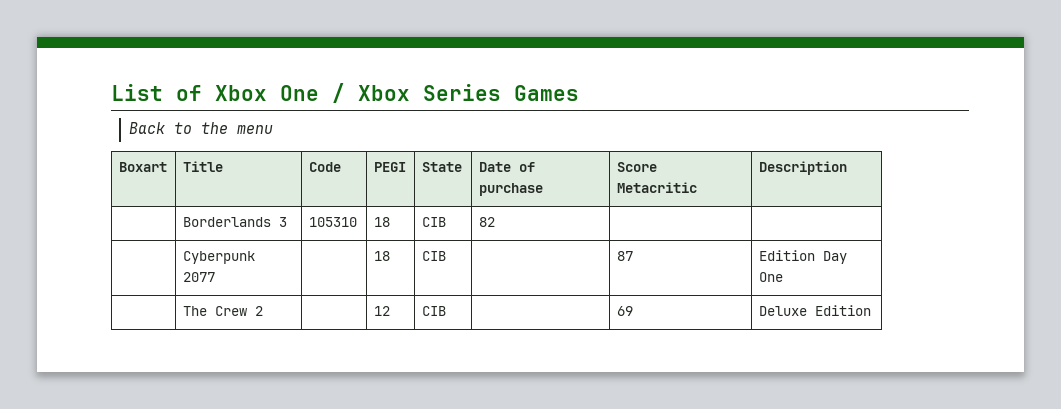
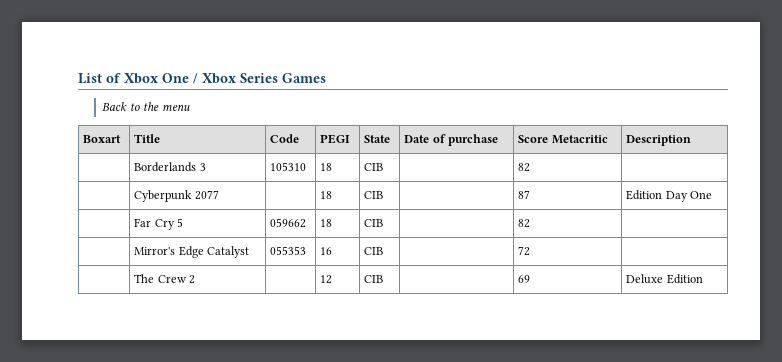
- | Borderlands 3 | 105310 | 18 | CIB | 82 | |
+ | Borderlands 3 | 105310 | 18 | CIB | | 82 |
+ | Far Cry 5 | 059662 | 18 | CIB | | 82 |
+ | Mirror's Edge Catalyst | 055353 | 16 | CIB | | 72 |

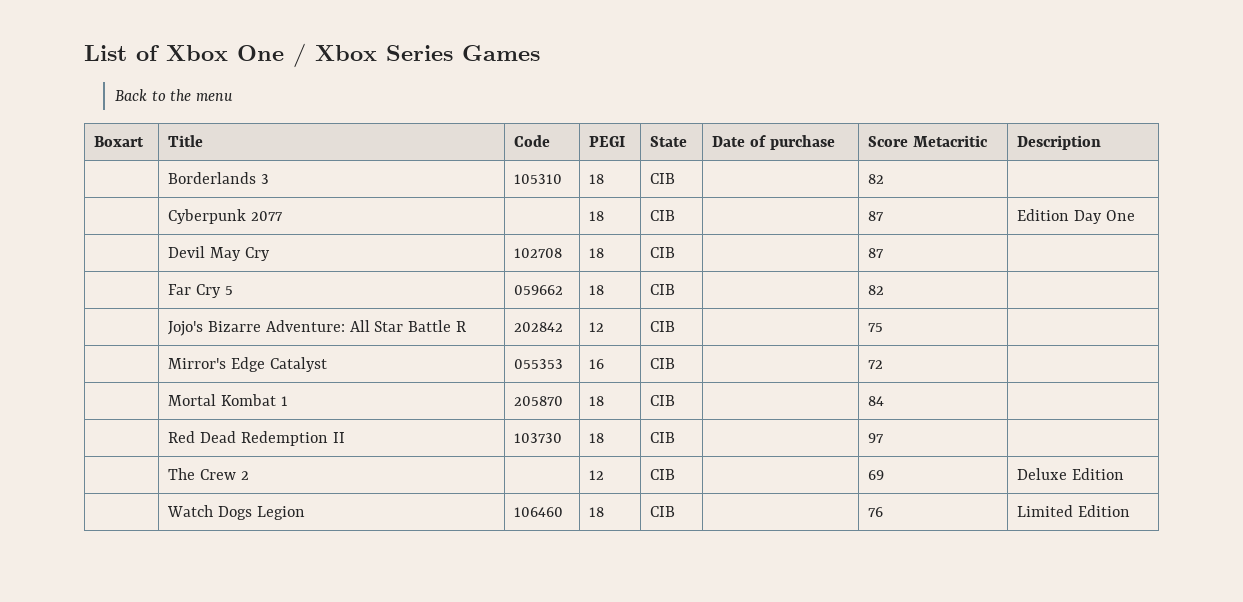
+ | Devil May Cry | 102708 | 18 | CIB | | 87 |
+ | Jojo's Bizarre Adventure: All Star Battle R | 202842 | 12 | CIB | | 75 |
+ | Mortal Kombat 1 | 205870 | 18 | CIB | | 84 |
+ | Red Dead Redemption II | 103730 | 18 | CIB | | 97 |
+ | Watch Dogs Legion | 106460 | 18 | CIB | | 76 | Limited Edition

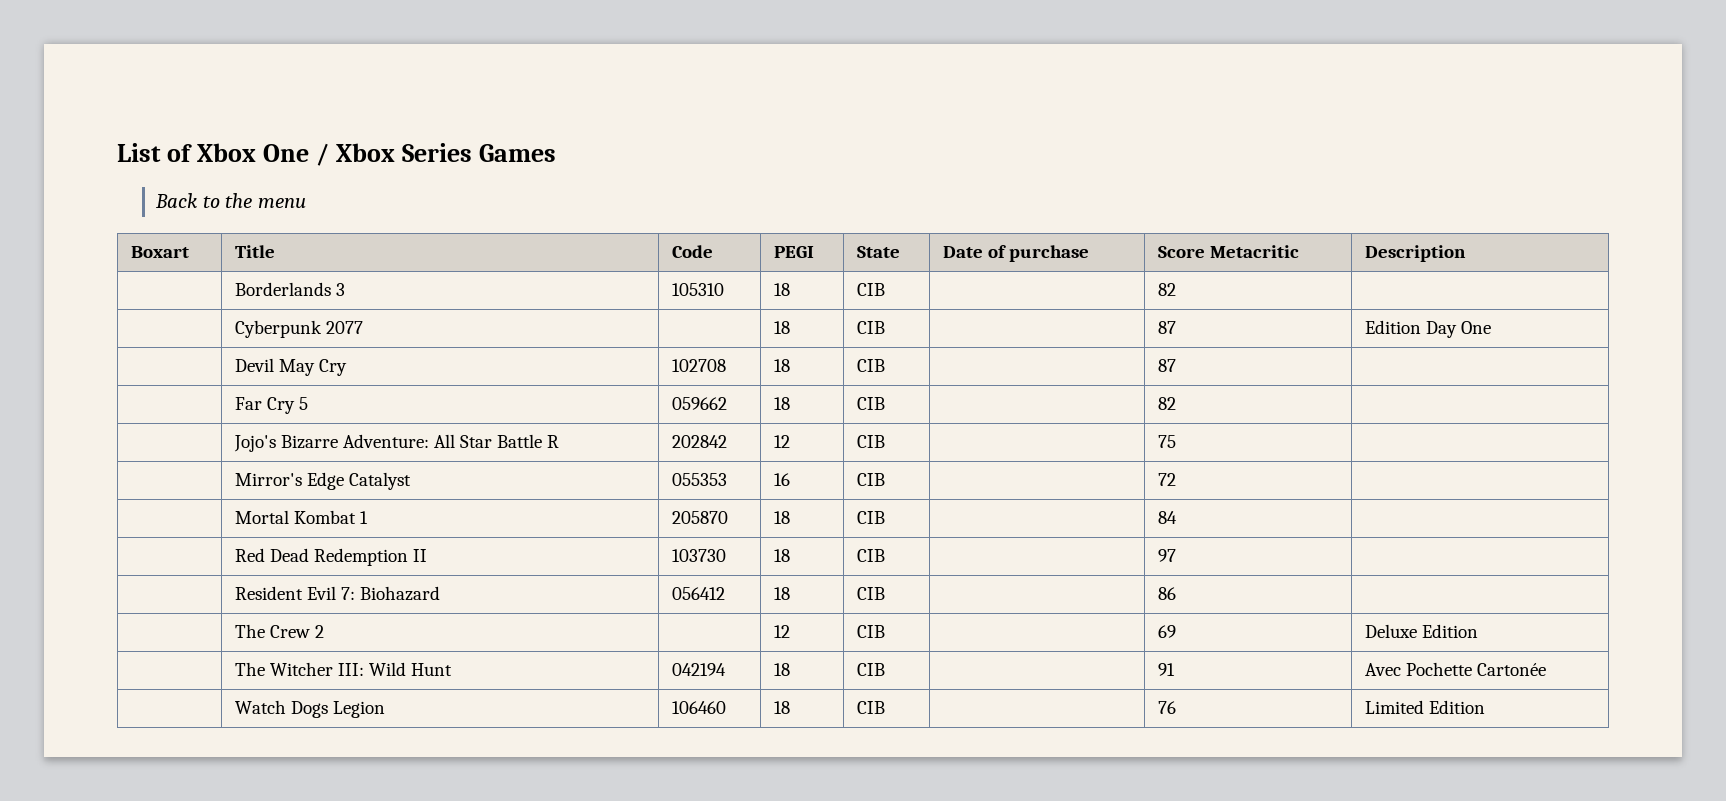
+ | Resident Evil 7: Biohazard | 056412 | 18 | CIB | | 86 |
+ | The Witcher III: Wild Hunt | 042194 | 18 | CIB | | 91 | Avec Pochette Cartonée

